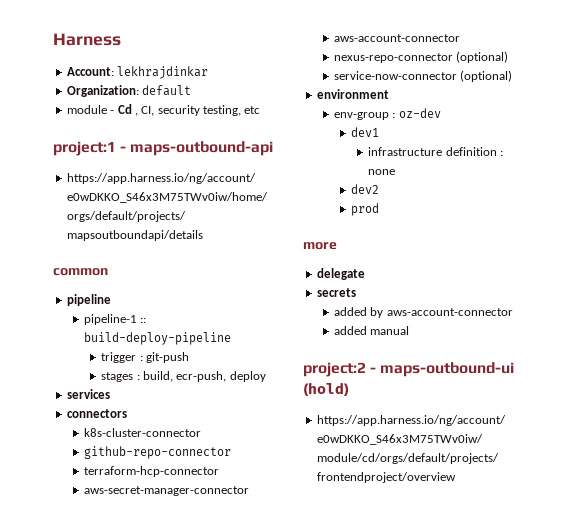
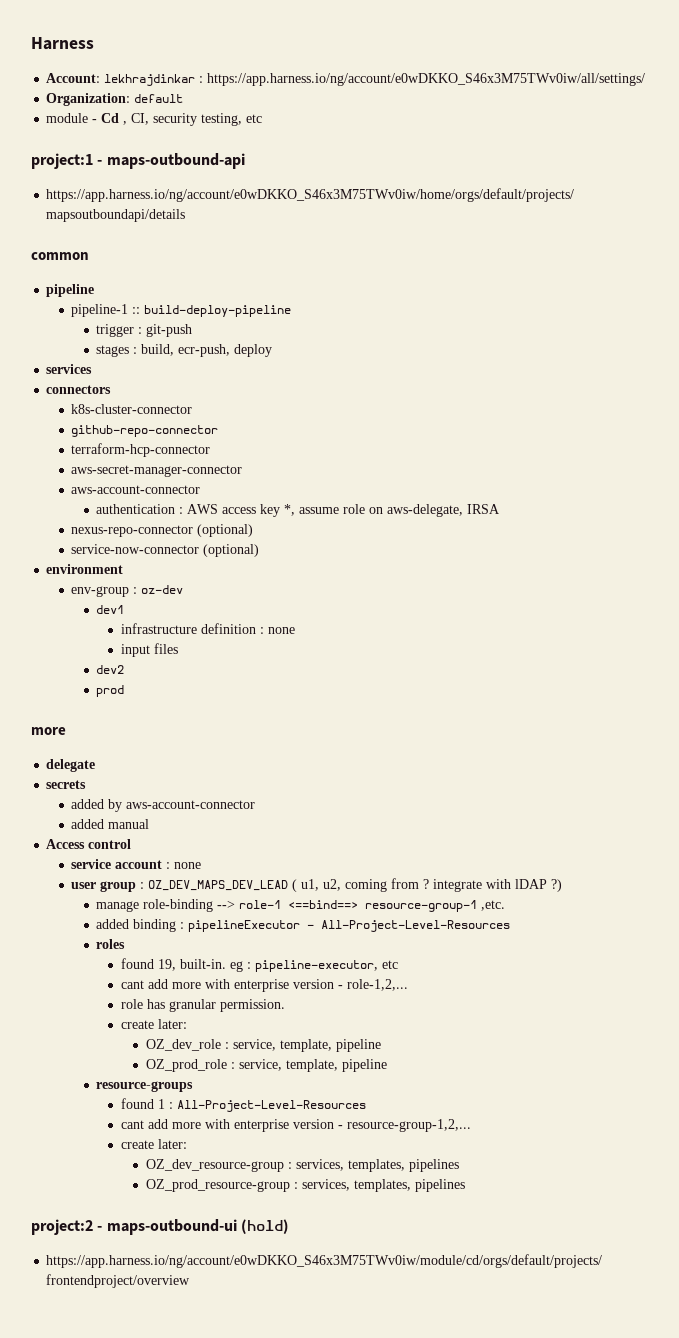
- Account: lekhrajdinkar
+ Account: lekhrajdinkar : https://app.harness.io/ng/account/e0wDKKO_S46x3M75TWv0iw/all/settings/
+ authentication : AWS access key *, assume role on aws-delegate, IRSA
+ input files
+ Access control
+ service account : none
+ user group : OZ_DEV_MAPS_DEV_LEAD ( u1, u2, coming from ? integrate with lDAP ?)
+ manage role-binding --> role-1 <==bind==> resource-group-1 ,etc.
+ added binding : pipelineExecutor - All-Project-Level-Resources
+ roles
+ found 19, built-in. eg : pipeline-executor, etc
+ cant add more with enterprise version - role-1,2,...
+ role has granular permission.
+ create later:
+ OZ_dev_role : service, template, pipeline
+ OZ_prod_role : service, template, pipeline
+ resource-groups
+ found 1 : All-Project-Level-Resources
+ cant add more with enterprise version - resource-group-1,2,...
+ create later:
+ OZ_dev_resource-group : services, templates, pipelines
+ OZ_prod_resource-group : services, templates, pipelines

